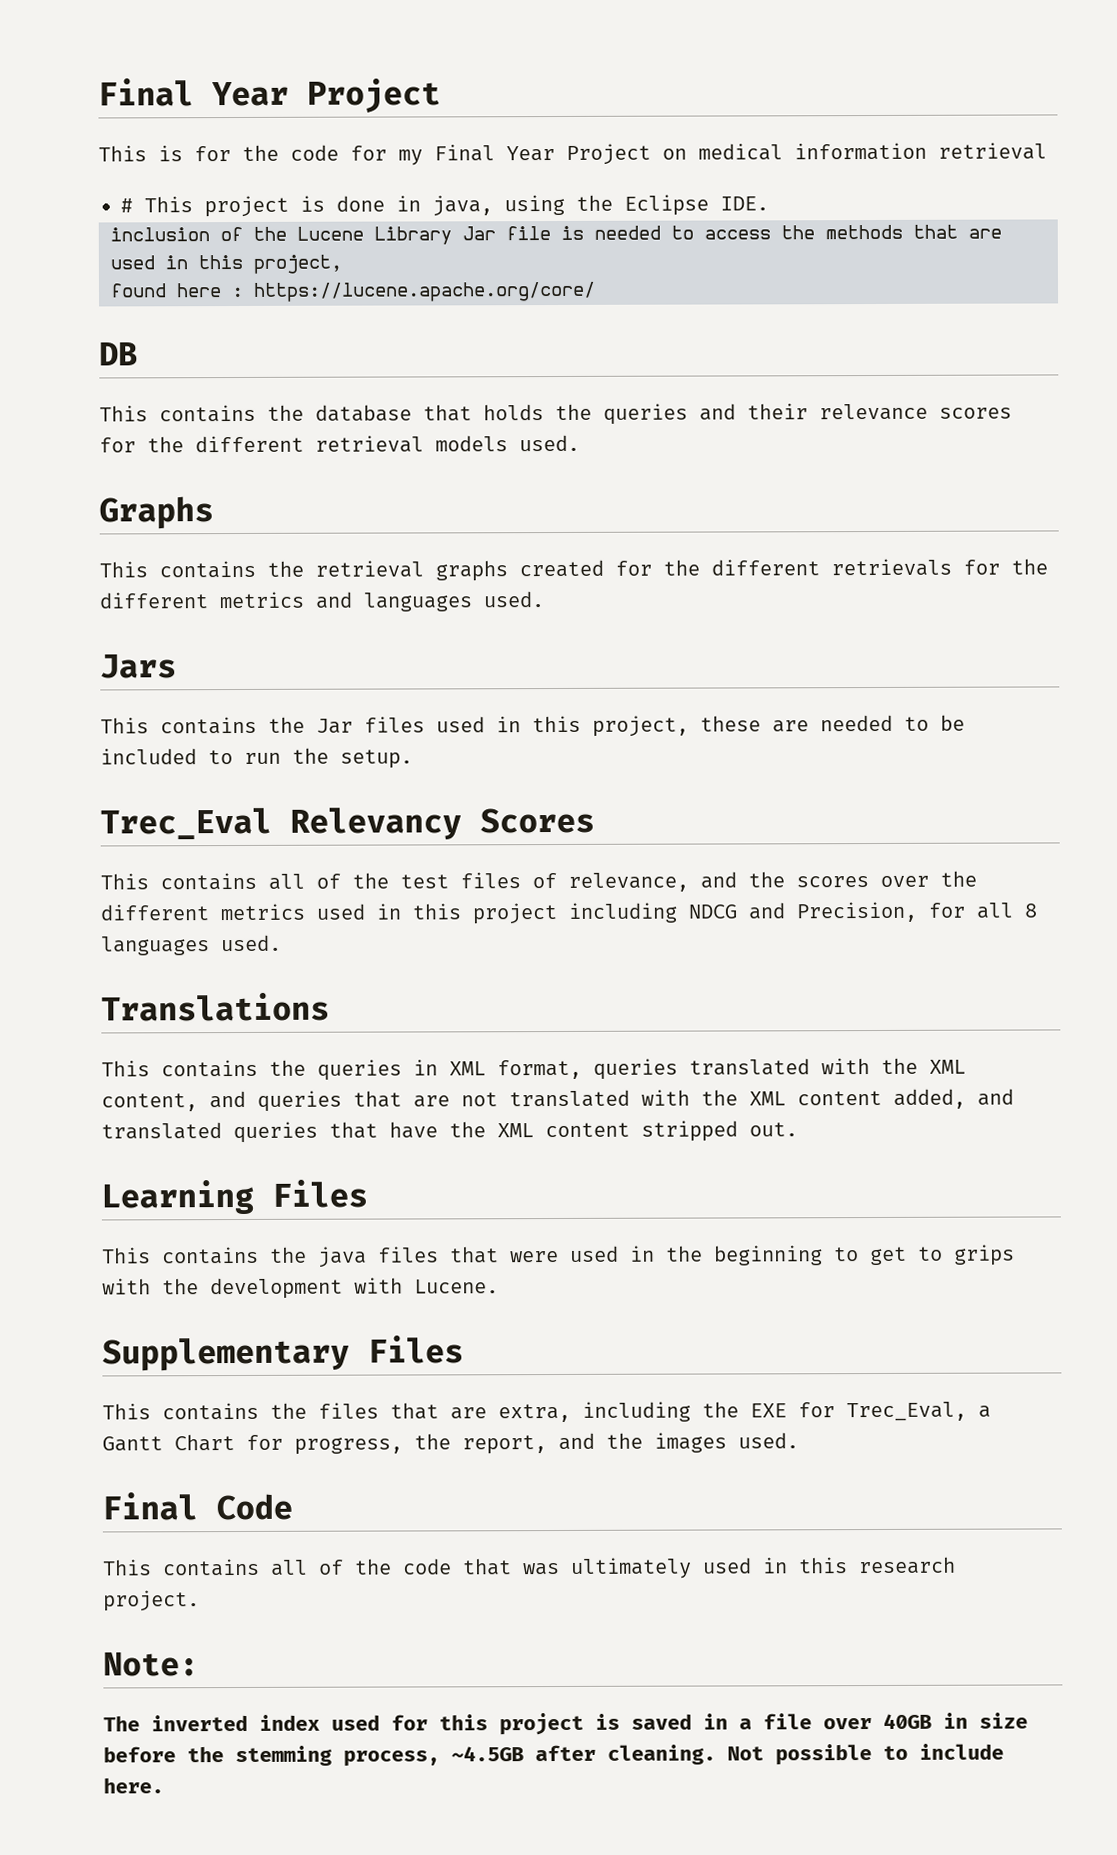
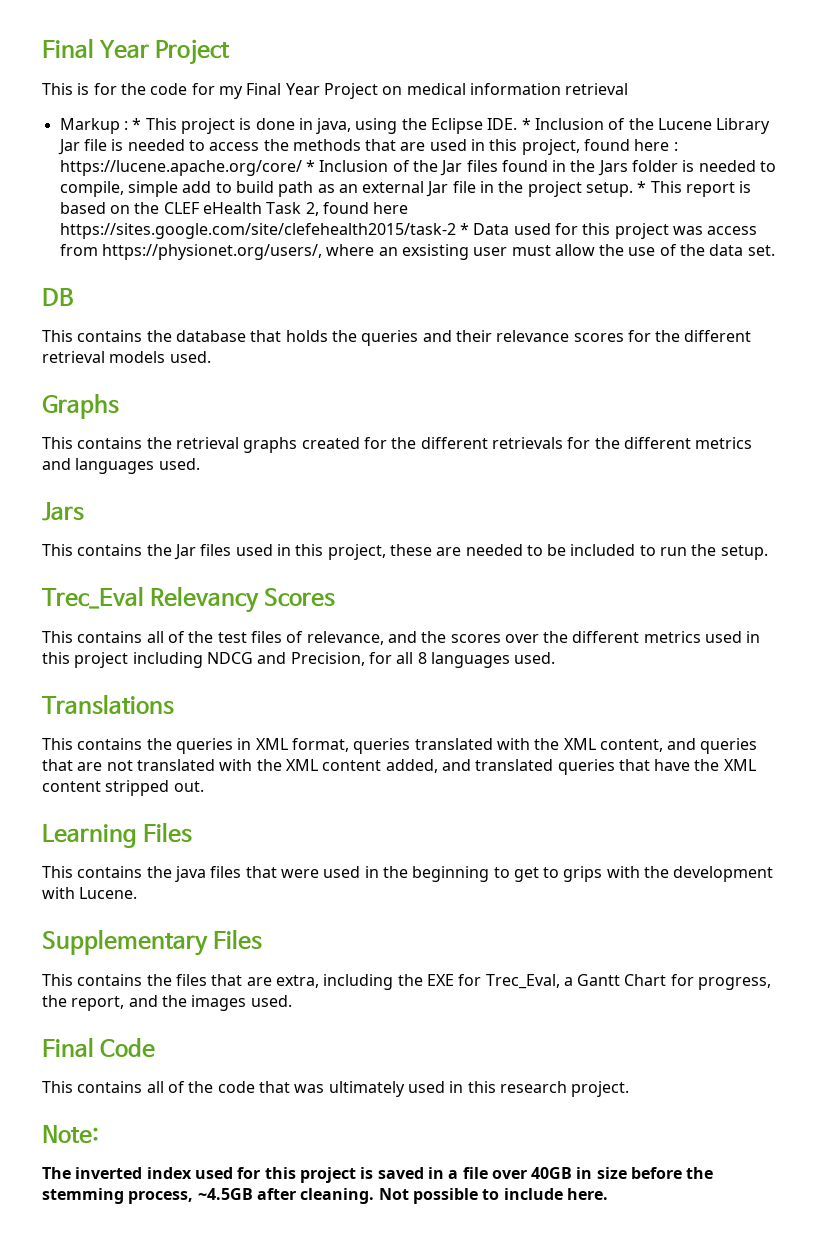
- # This project is done in java, using the Eclipse IDE.
- inclusion of the Lucene Library Jar file is needed to access the methods that are used in this project,
- found here : https://lucene.apache.org/core/
+ Markup : * This project is done in java, using the Eclipse IDE. * Inclusion of the Lucene Library Jar file is needed to access the methods that are used in this project, found here : https://lucene.apache.org/core/ * Inclusion of the Jar files found in the Jars folder is needed to compile, simple add to build path as an external Jar file in the project setup. * This report is based on the CLEF eHealth Task 2, found here https://sites.google.com/site/clefehealth2015/task-2 * Data used for this project was access from https://physionet.org/users/, where an exsisting user must allow the use of the data set.

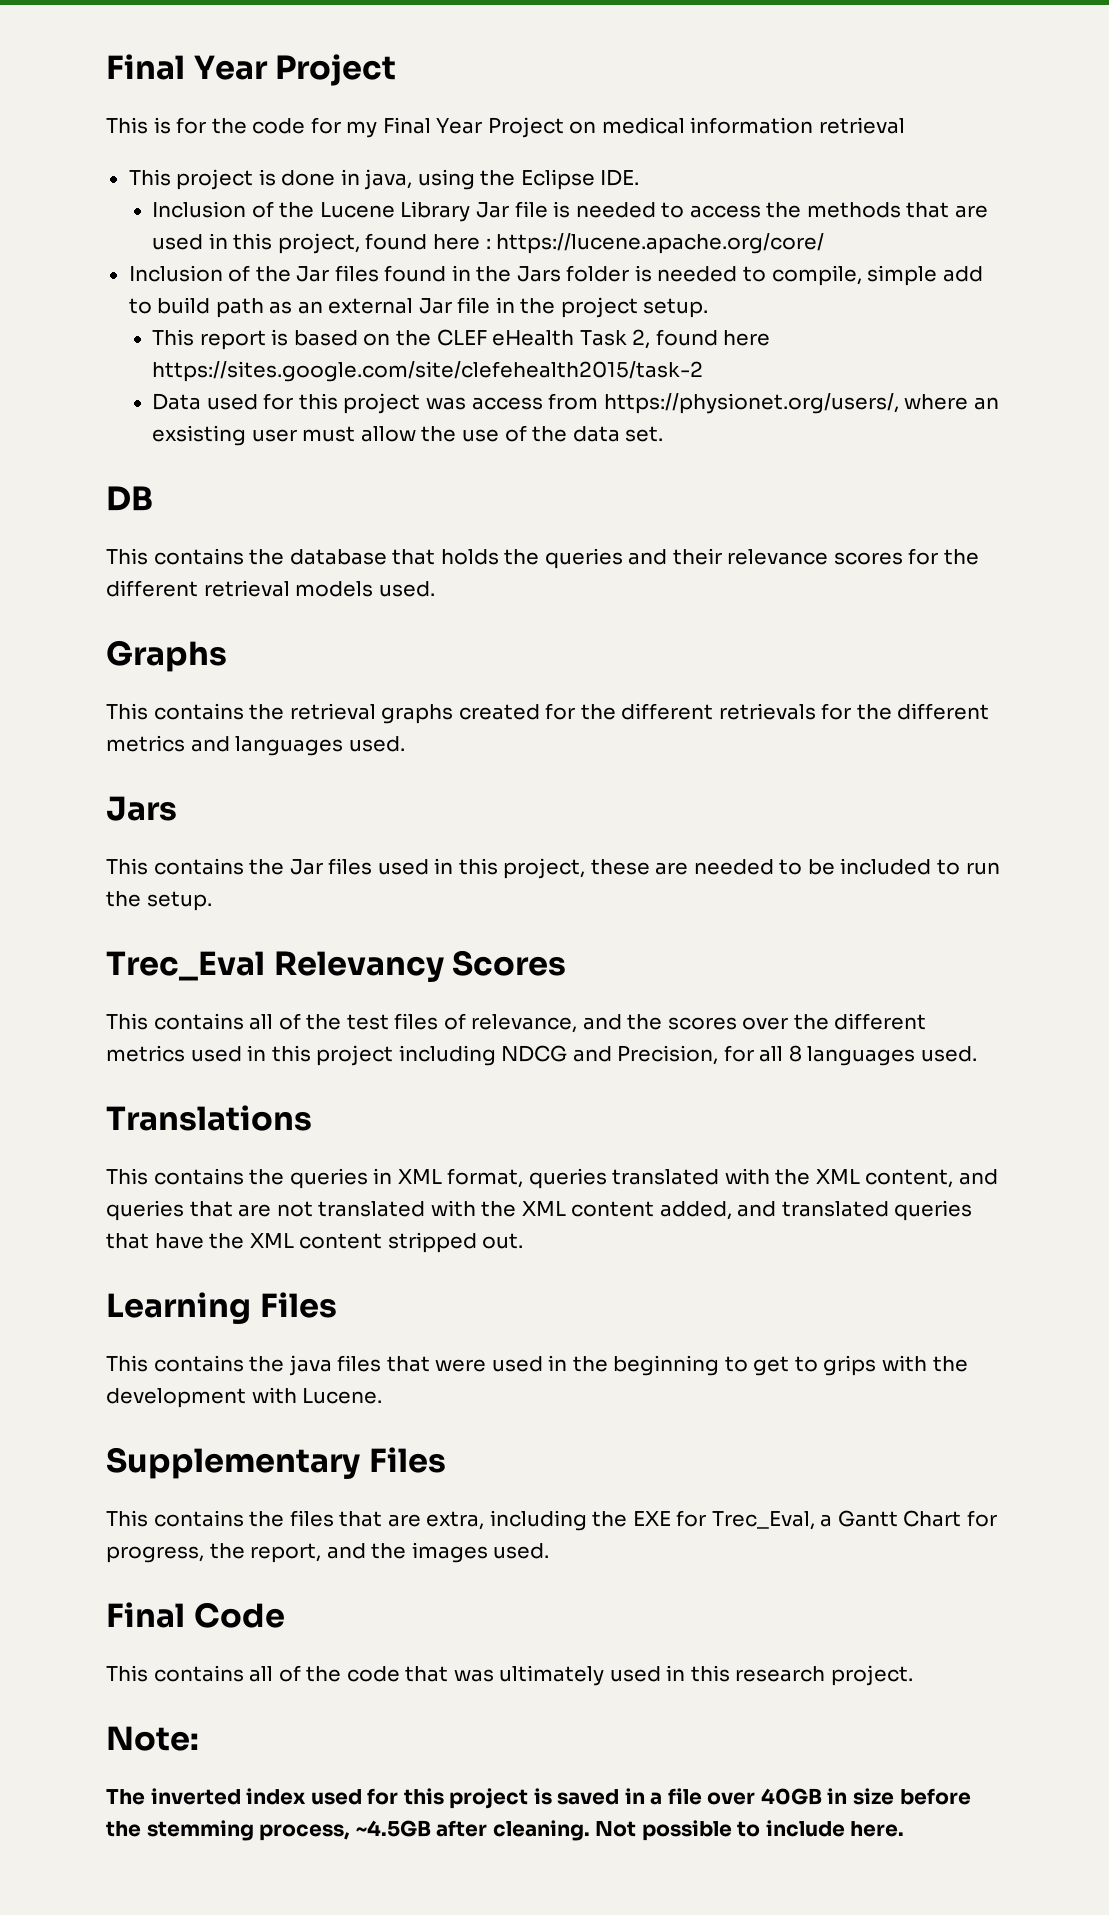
- Markup : * This project is done in java, using the Eclipse IDE. * Inclusion of the Lucene Library Jar file is needed to access the methods that are used in this project, found here :
+ This project is done in java, using the Eclipse IDE.
+ Inclusion of the Lucene Library Jar file is needed to access the methods that are used in this project, found here :
- https://lucene.apache.org/core/ * Inclusion of the Jar files found in the Jars folder is needed to compile, simple add to build path as an external Jar file in the project setup. * This report is based on the CLEF eHealth Task 2, found here https://sites.google.com/site/clefehealth2015/task-2 * Data used for this project was access from https://physionet.org/users/, where an exsisting user must allow the use of the data set.
+ https://lucene.apache.org/core/
+ Inclusion of the Jar files found in the Jars folder is needed to compile, simple add to build path as an external Jar file in the project setup.
+ This report is based on the CLEF eHealth Task 2, found here https://sites.google.com/site/clefehealth2015/task-2
+ Data used for this project was access from https://physionet.org/users/, where an exsisting user must allow the use of the data set.

